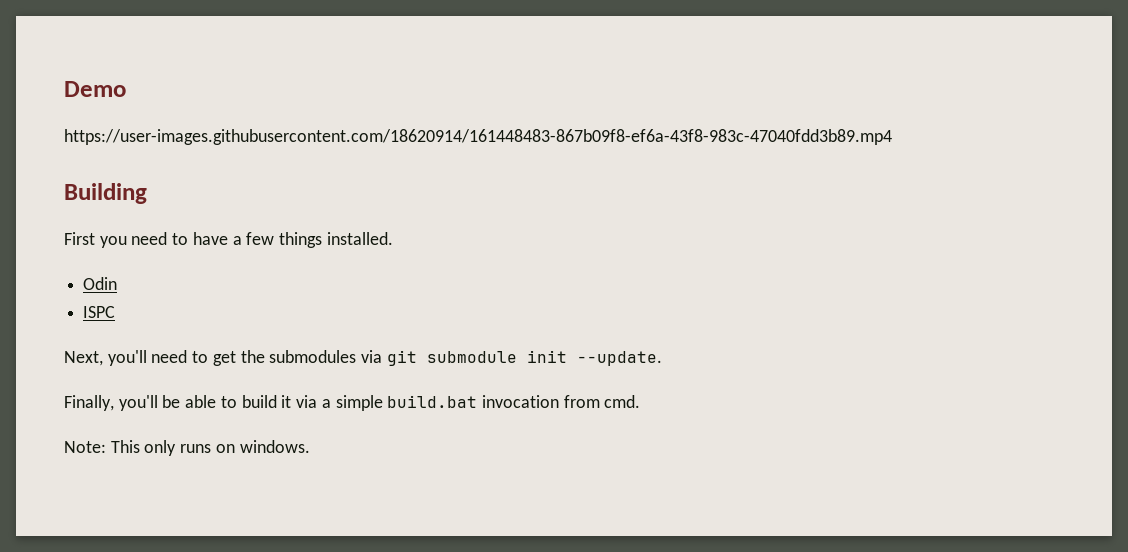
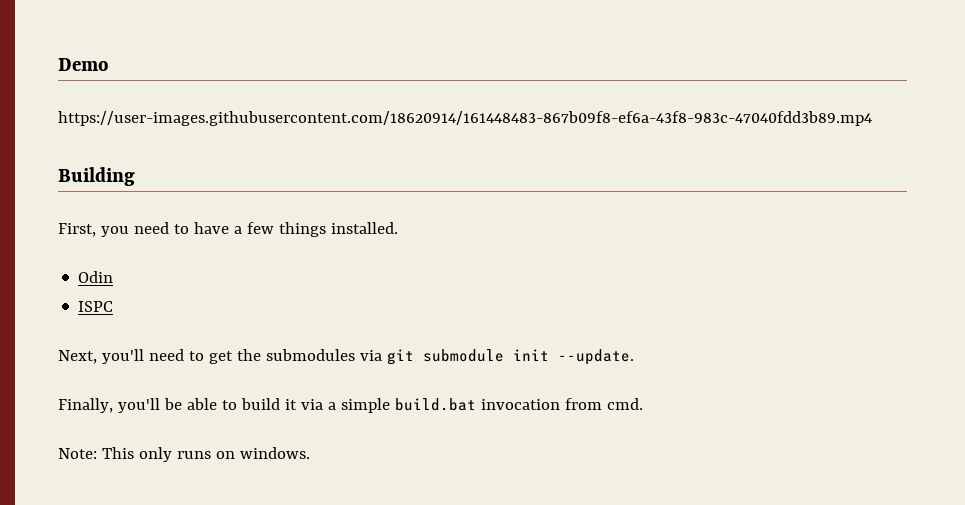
- First you need to have a few things installed.
+ First, you need to have a few things installed.

